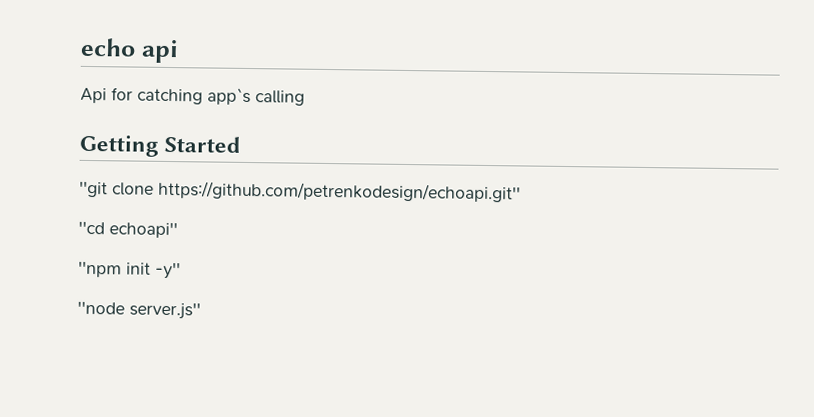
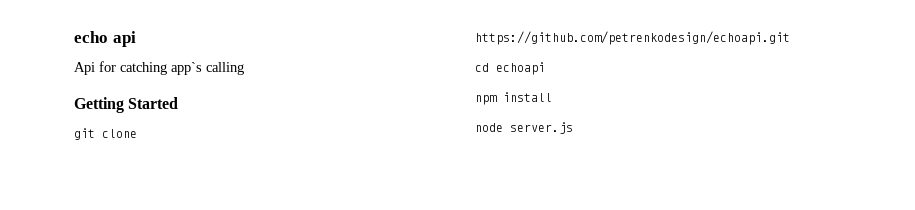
- ''git clone https://github.com/petrenkodesign/echoapi.git''
- ''cd echoapi''
- ''npm init -y''
- ''node server.js''
+ git clone https://github.com/petrenkodesign/echoapi.git
+ cd echoapi
+ npm install
+ node server.js

